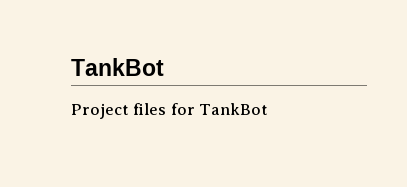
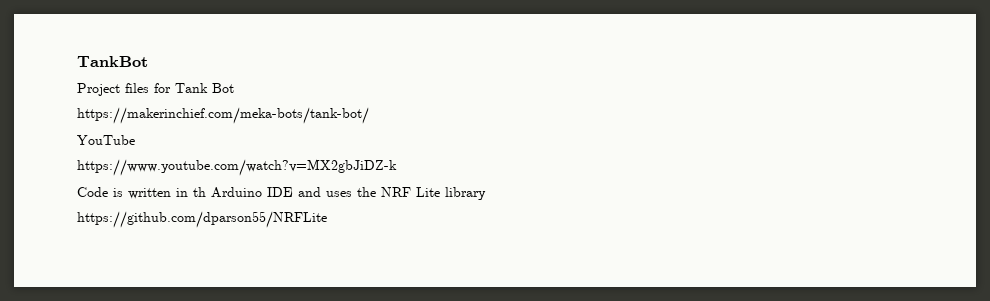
- Project files for TankBot
+ Project files for Tank Bot
+ https://makerinchief.com/meka-bots/tank-bot/
+ YouTube
+ https://www.youtube.com/watch?v=MX2gbJiDZ-k
+ Code is written in th Arduino IDE and uses the NRF Lite library
+ https://github.com/dparson55/NRFLite

